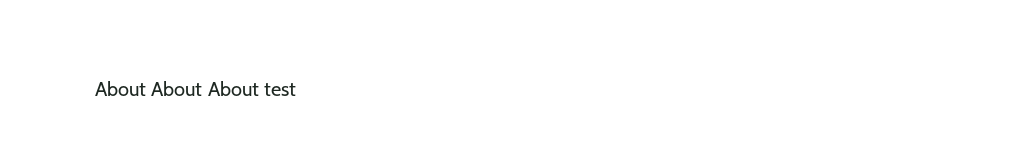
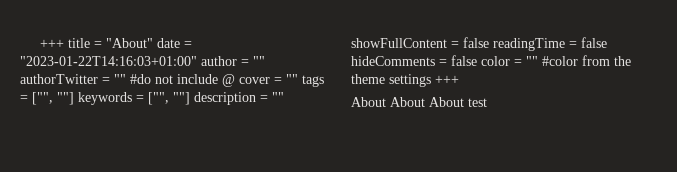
+ +++ title = "About" date = "2023-01-22T14:16:03+01:00" author = "" authorTwitter = "" #do not include @ cover = "" tags = ["", ""] keywords = ["", ""] description = "" showFullContent = false readingTime = false hideComments = false color = "" #color from the theme settings +++

